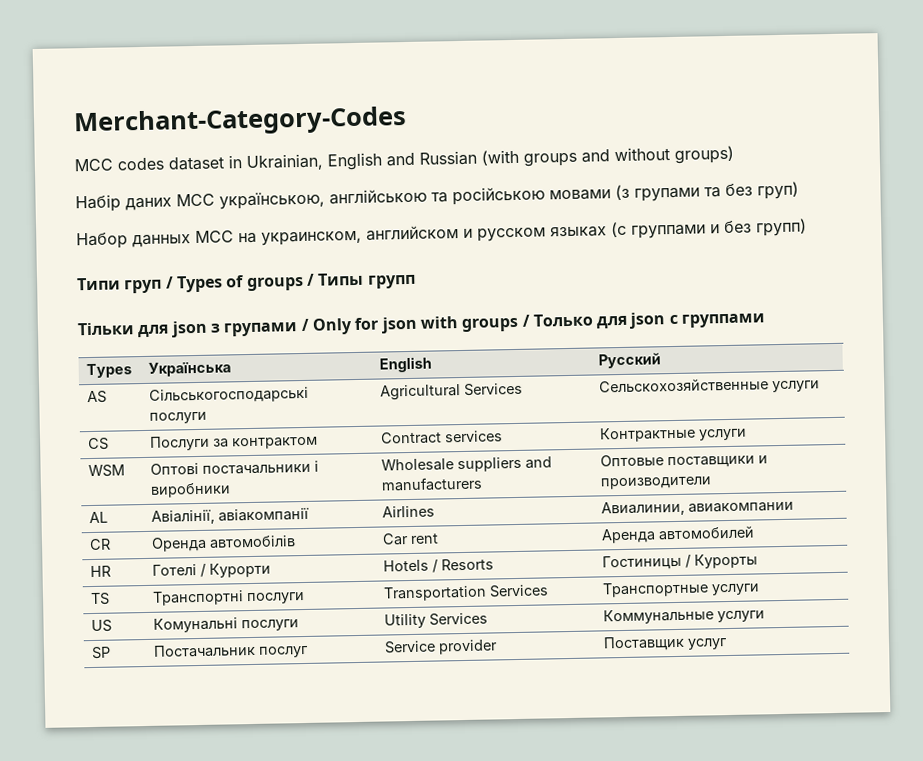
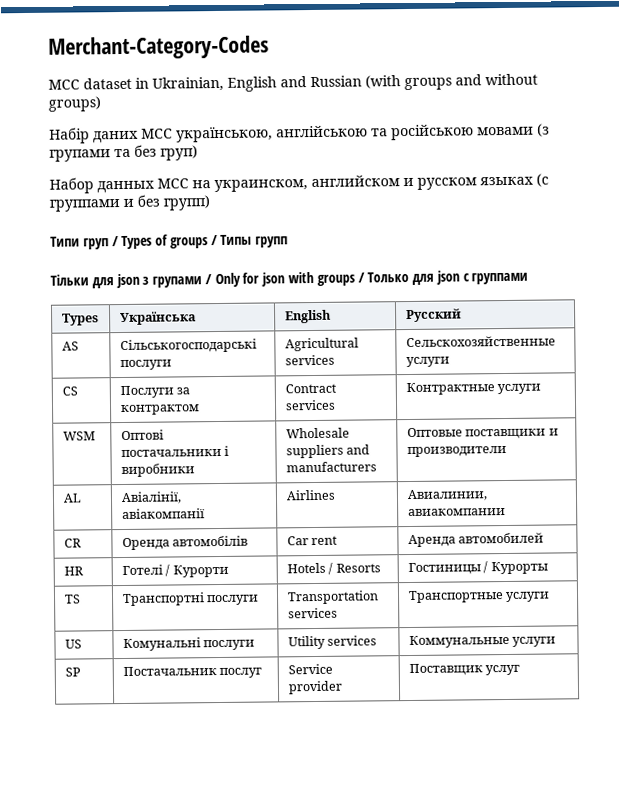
- MCC codes dataset in Ukrainian, English and Russian (with groups and without groups)
+ MCC dataset in Ukrainian, English and Russian (with groups and without groups)
- AS | Сільськогосподарські послуги | Agricultural Services | Сельскохозяйственные услуги
+ AS | Сільськогосподарські послуги | Agricultural services | Сельскохозяйственные услуги
- TS | Транспортні послуги | Transportation Services | Транспортные услуги
+ TS | Транспортні послуги | Transportation services | Транспортные услуги
- US | Комунальні послуги | Utility Services | Коммунальные услуги
+ US | Комунальні послуги | Utility services | Коммунальные услуги

